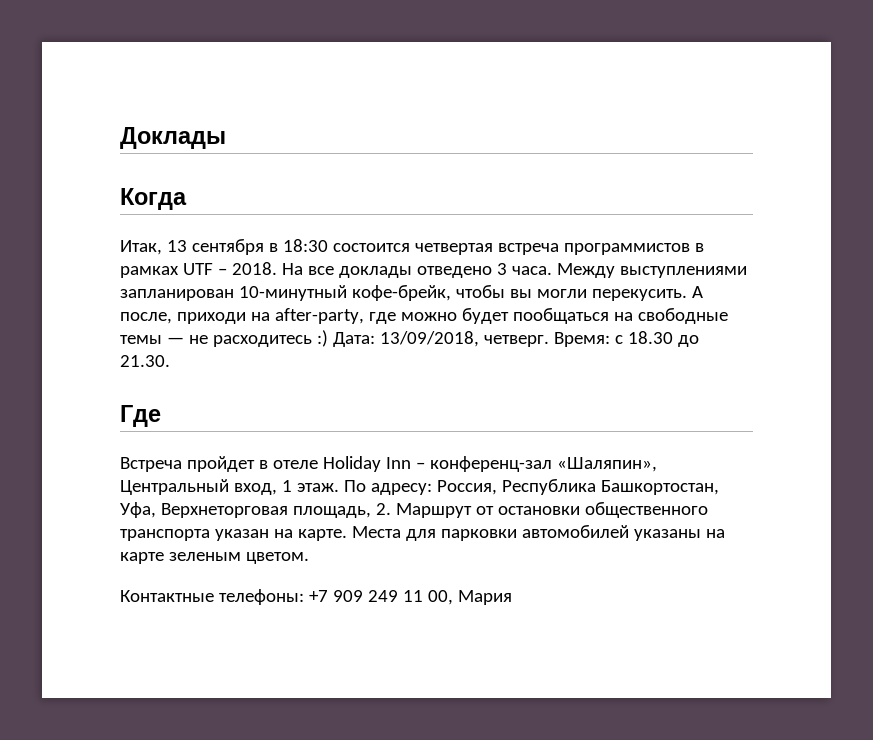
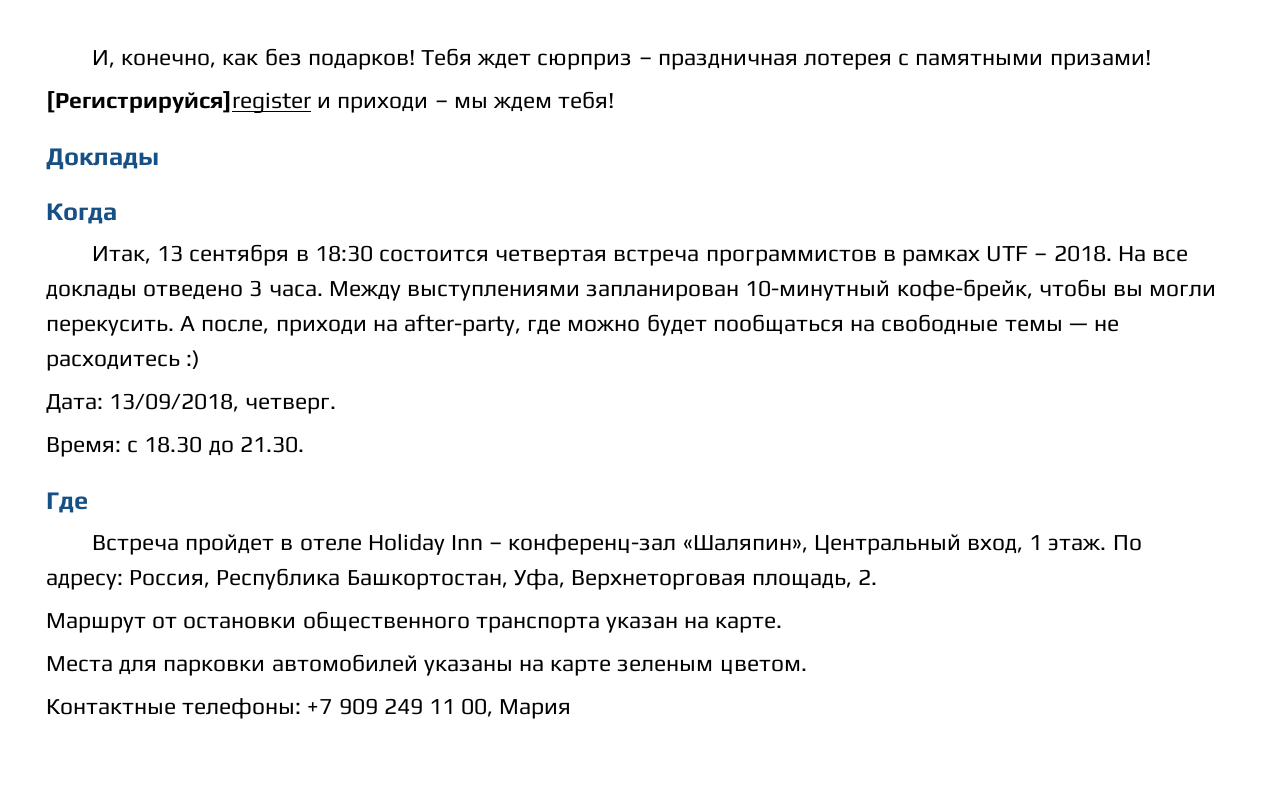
+ И, конечно, как без подарков! Тебя ждет сюрприз – праздничная лотерея с памятными призами!
+ [Регистрируйся]register и приходи – мы ждем тебя!
- А после, приходи на after-party, где можно будет пообщаться на свободные темы — не расходитесь :) Дата: 13/09/2018, четверг. Время: с 18.30 до 21.30.
+ А после, приходи на after-party, где можно будет пообщаться на свободные темы — не расходитесь :)
+ Дата: 13/09/2018, четверг.
+ Время: с 18.30 до 21.30.
- По адресу: Россия, Республика Башкортостан, Уфа, Верхнеторговая площадь, 2. Маршрут от остановки общественного транспорта указан на карте. Места для парковки автомобилей указаны на карте зеленым цветом.
+ По адресу: Россия, Республика Башкортостан, Уфа, Верхнеторговая площадь, 2.
+ Маршрут от остановки общественного транспорта указан на карте.
+ Места для парковки автомобилей указаны на карте зеленым цветом.

